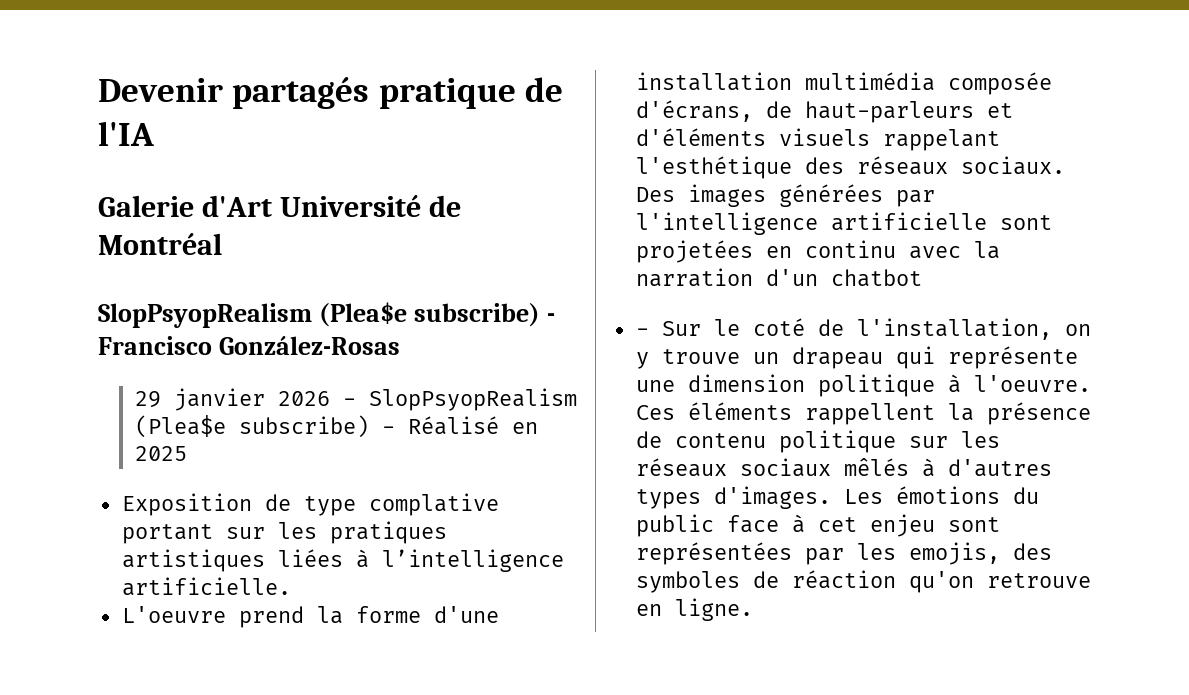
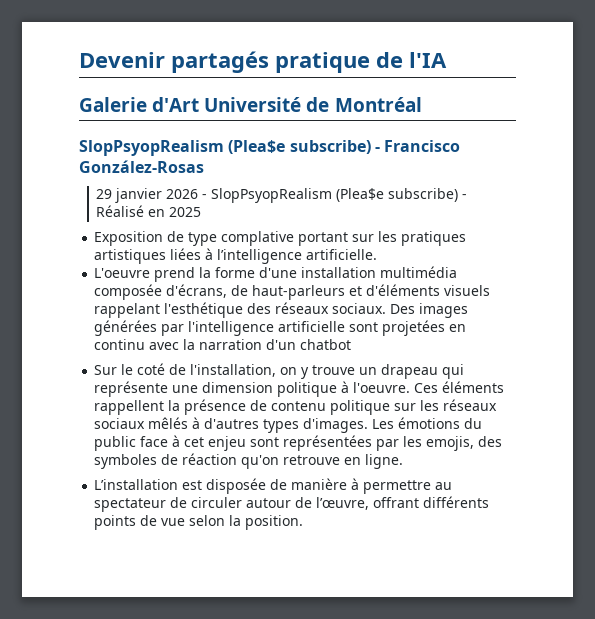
- - Sur le coté de l'installation, on y trouve un drapeau qui représente une dimension politique à l'oeuvre.
+ Sur le coté de l'installation, on y trouve un drapeau qui représente une dimension politique à l'oeuvre.
+ L’installation est disposée de manière à permettre au spectateur de circuler autour de l’œuvre, offrant différents points de vue selon la position.

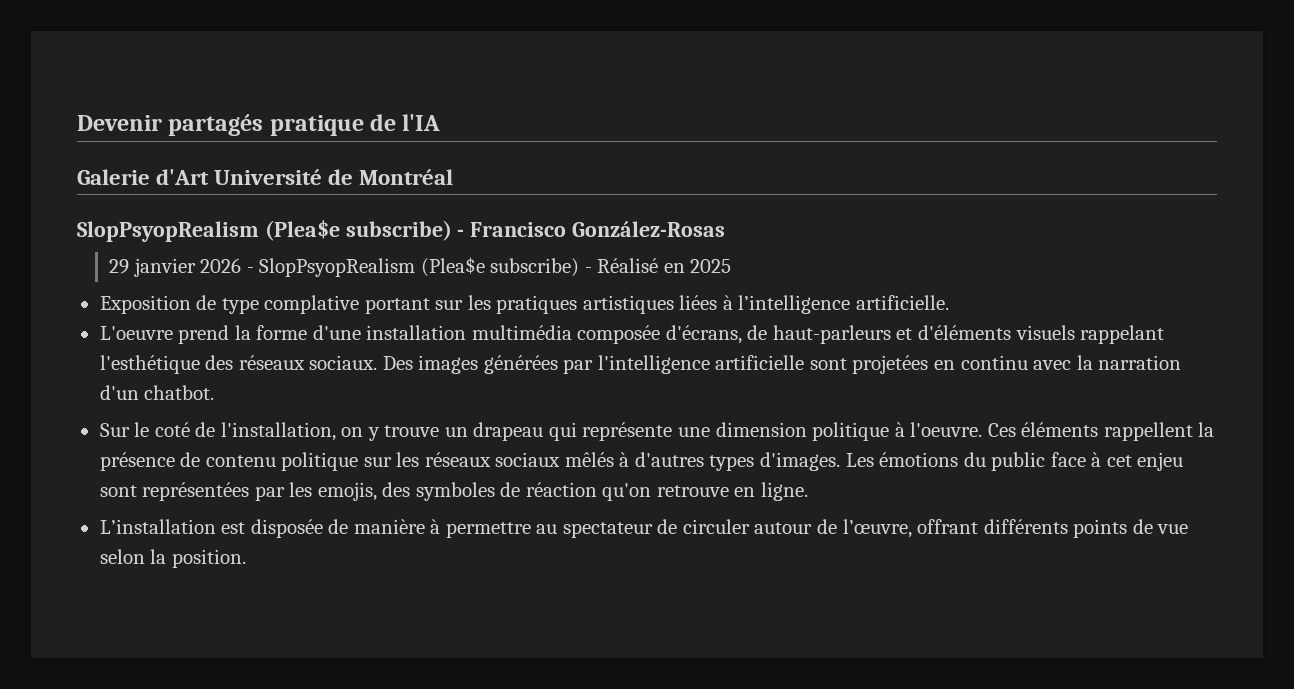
- Des images générées par l'intelligence artificielle sont projetées en continu avec la narration d'un chatbot
+ Des images générées par l'intelligence artificielle sont projetées en continu avec la narration d'un chatbot.

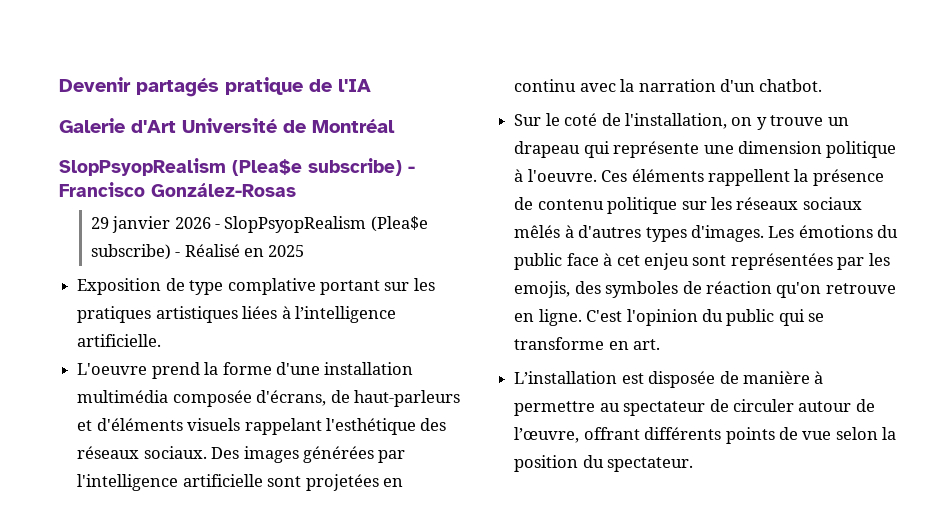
+ C'est l'opinion du public qui se transforme en art.
- L’installation est disposée de manière à permettre au spectateur de circuler autour de l’œuvre, offrant différents points de vue selon la position.
+ L’installation est disposée de manière à permettre au spectateur de circuler autour de l’œuvre, offrant différents points de vue selon la position du spectateur.

